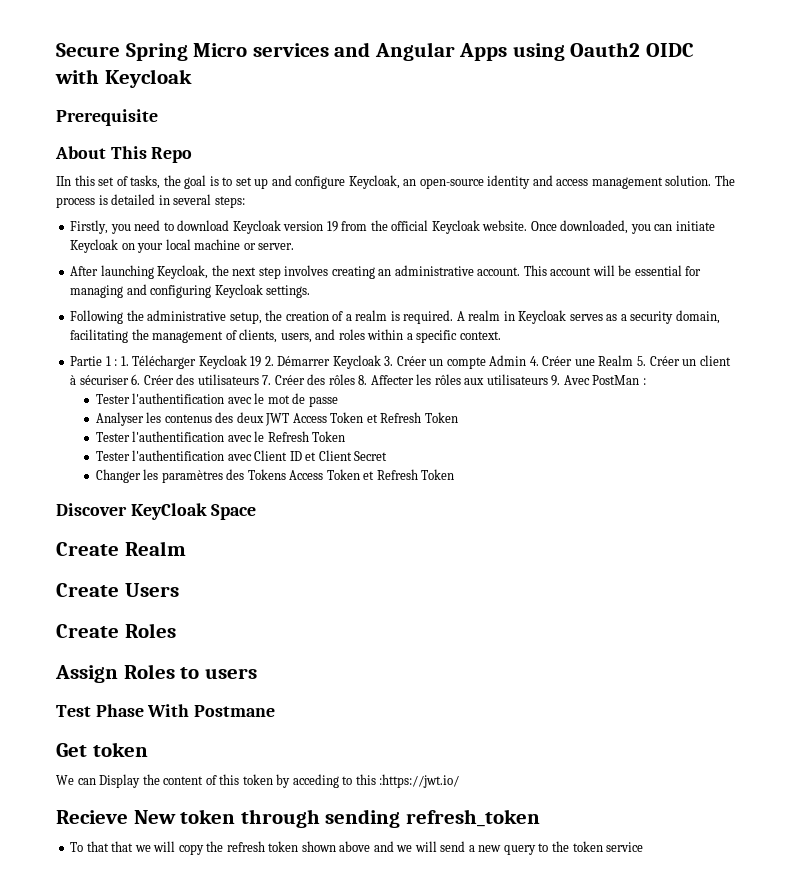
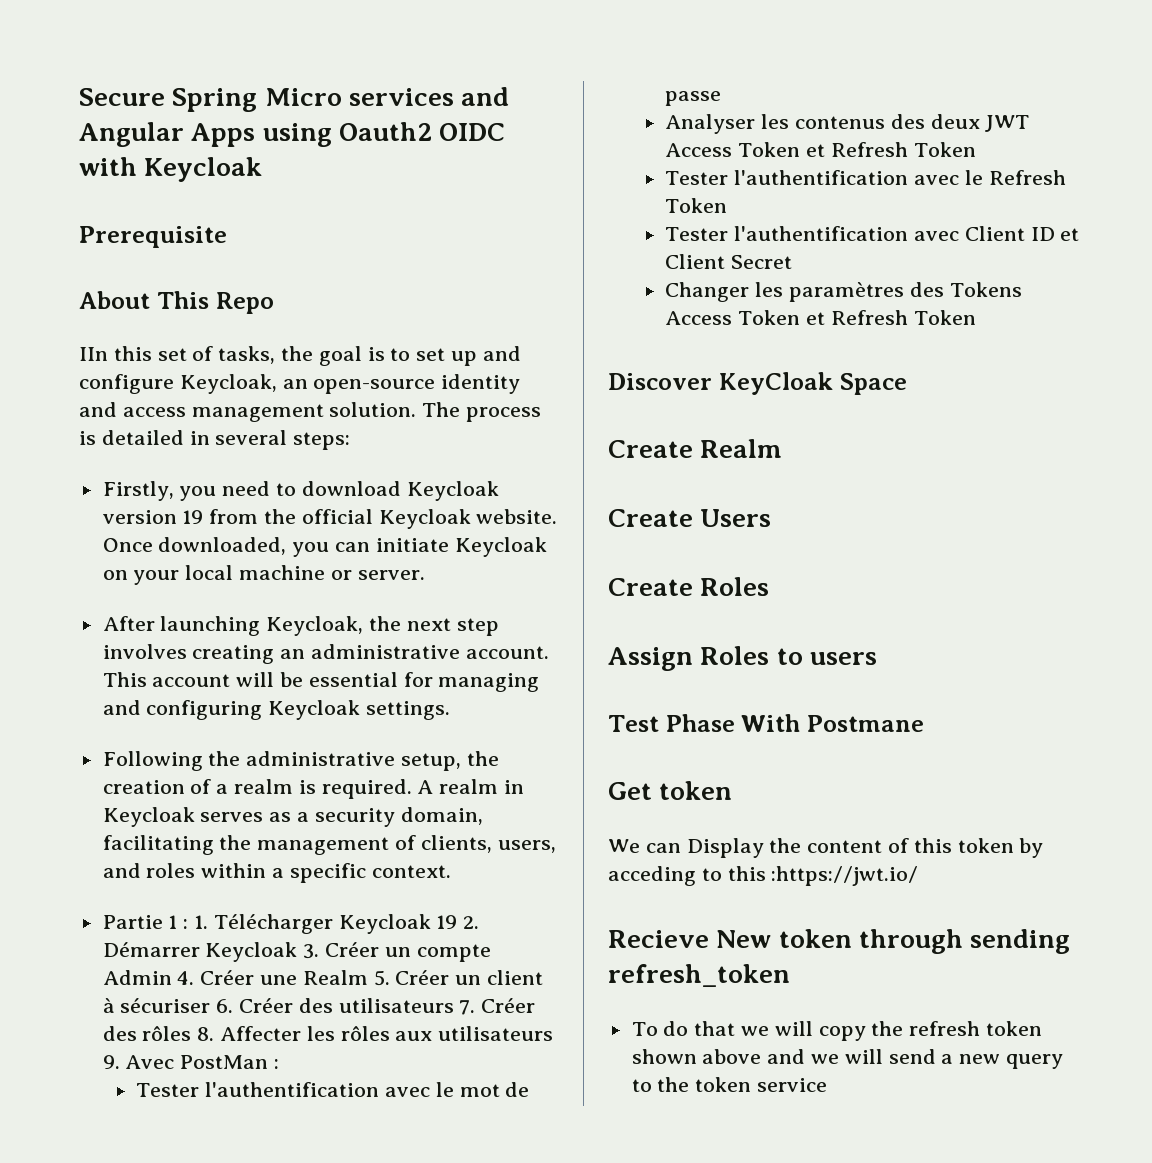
- To that that we will copy the refresh token shown above and we will send a new query to the token service
+ To do that we will copy the refresh token shown above and we will send a new query to the token service

